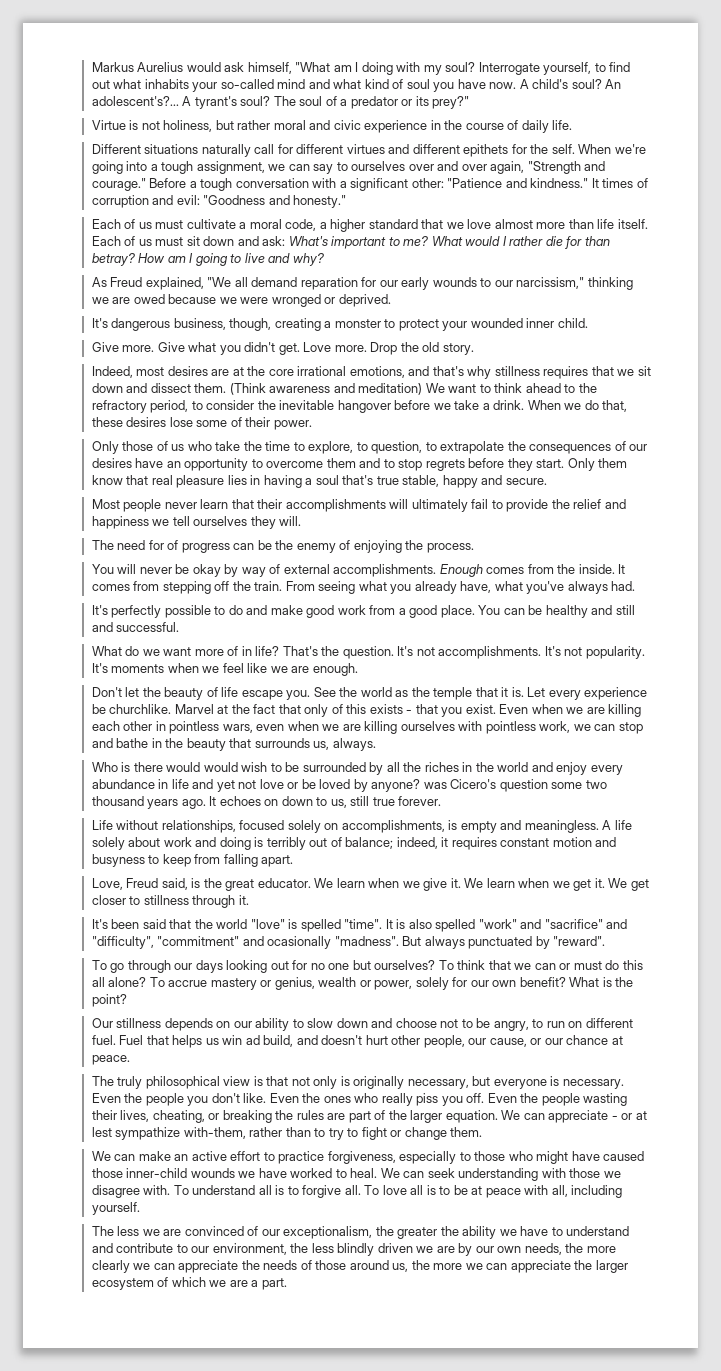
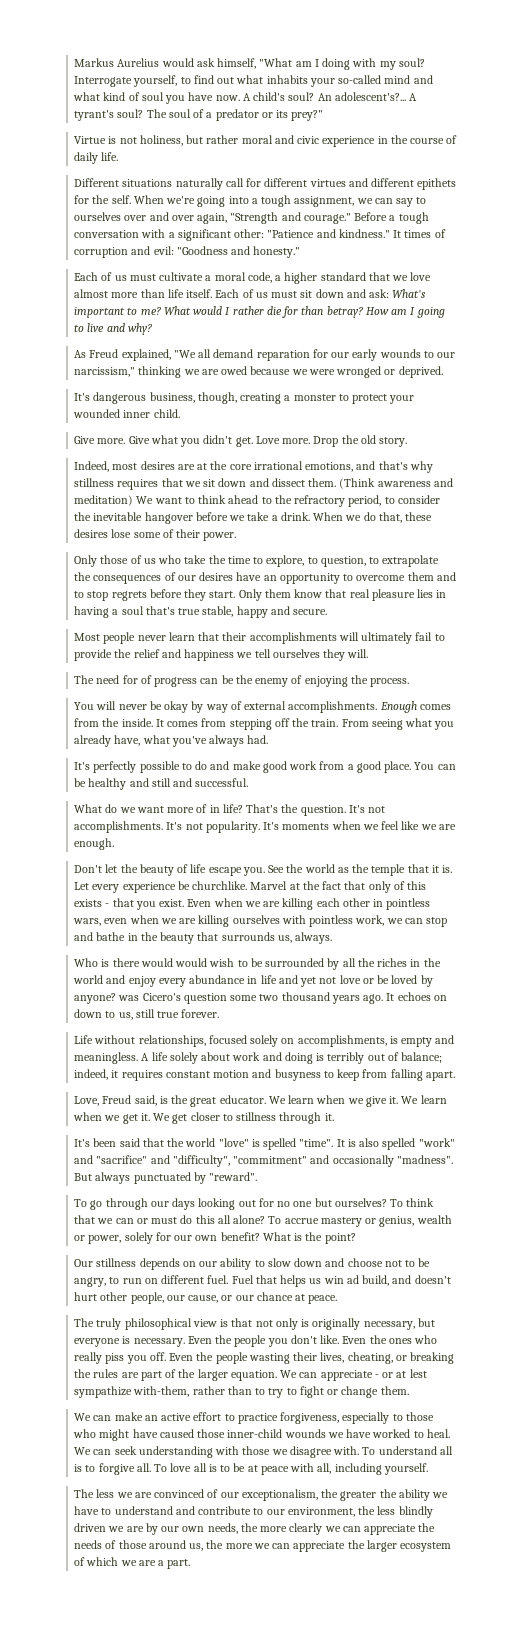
- It is also spelled "work" and "sacrifice" and "difficulty", "commitment" and ocasionally "madness".
+ It is also spelled "work" and "sacrifice" and "difficulty", "commitment" and occasionally "madness".

